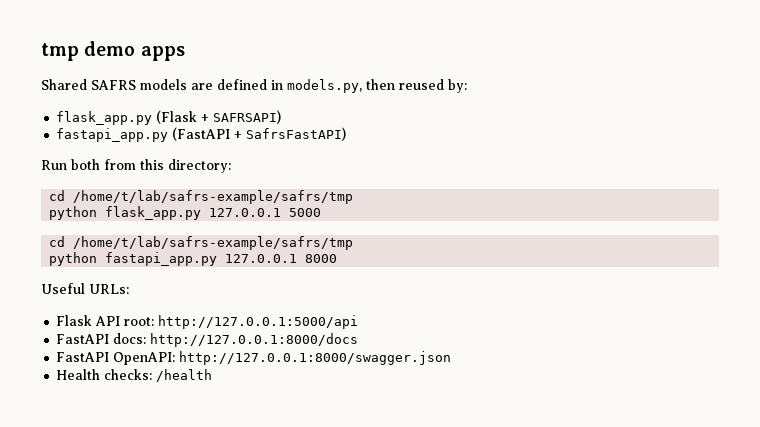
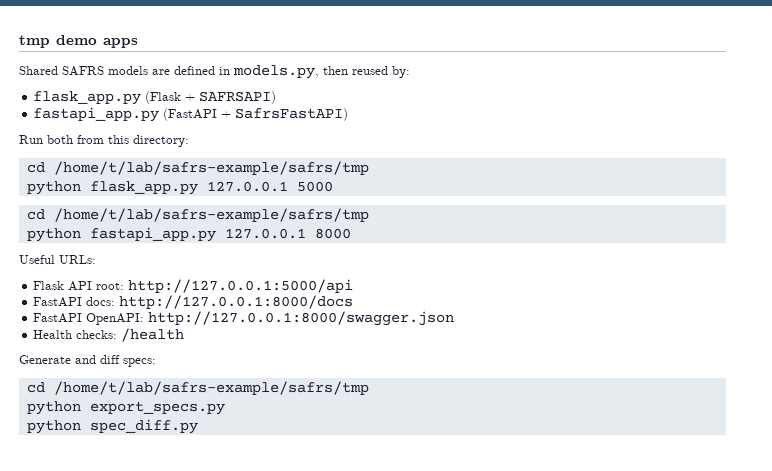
+ Generate and diff specs:
+ cd /home/t/lab/safrs-example/safrs/tmp
+ python export_specs.py
+ python spec_diff.py

